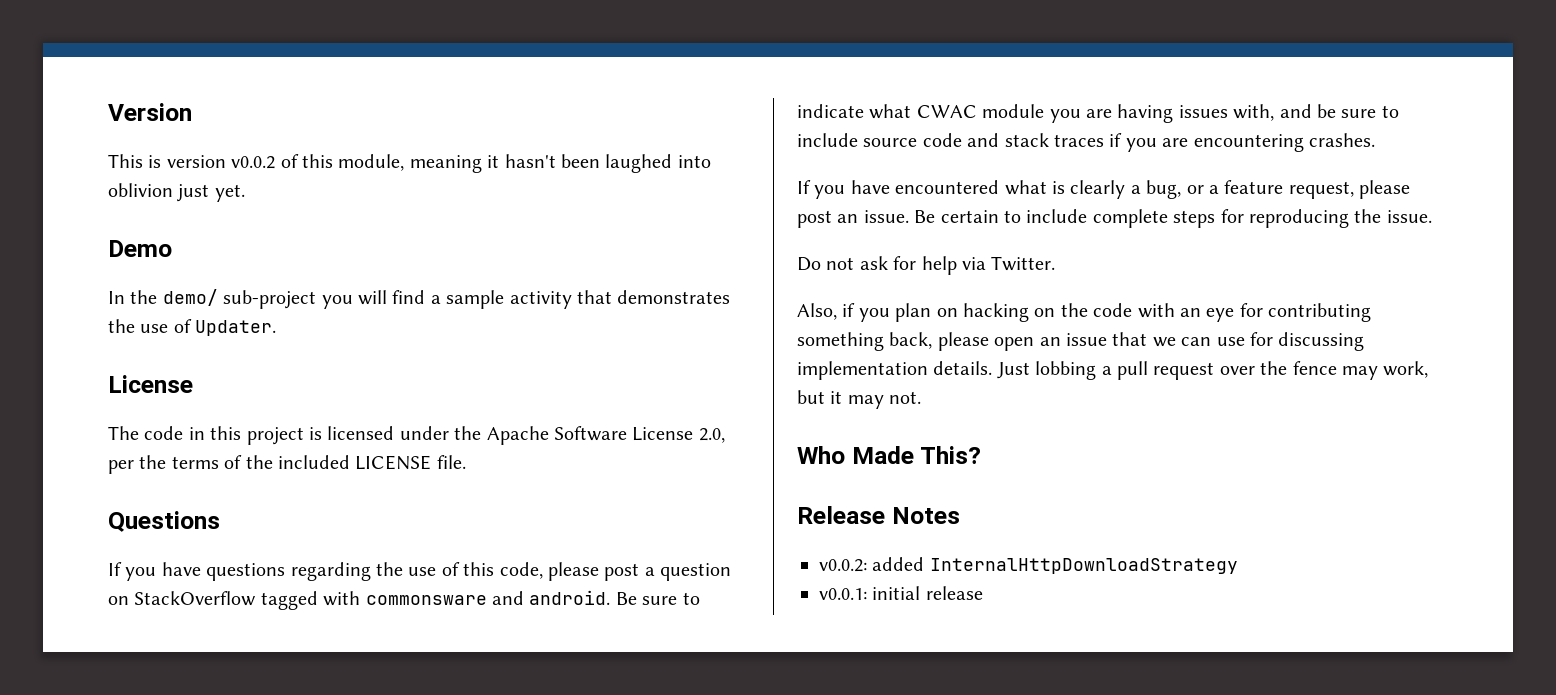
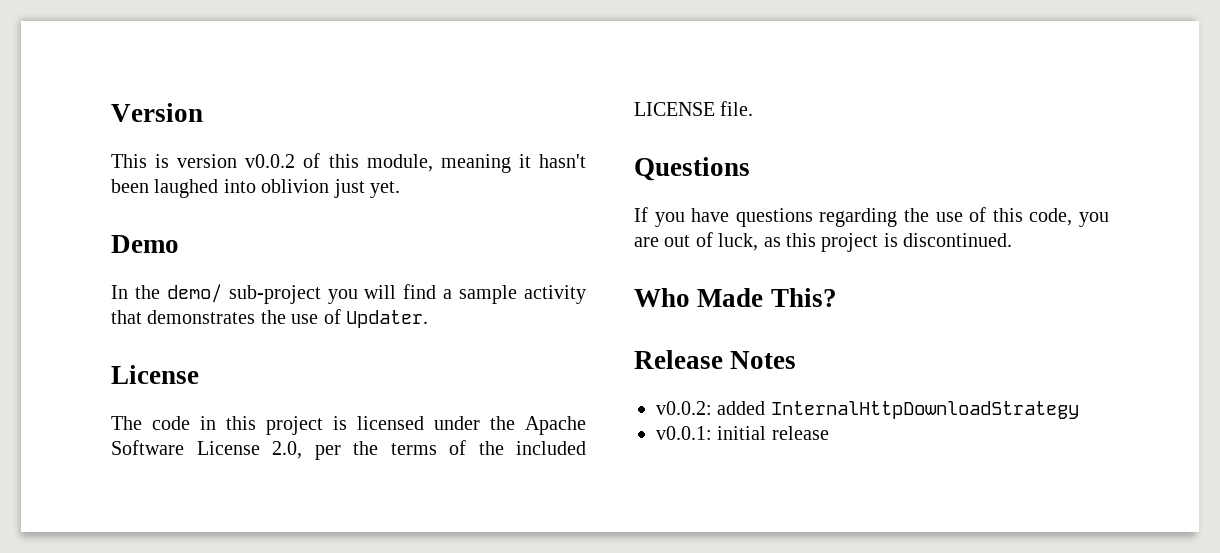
- If you have questions regarding the use of this code, please post a question on StackOverflow tagged with commonsware and android. Be sure to indicate what CWAC module you are having issues with, and be sure to include source code and stack traces if you are encountering crashes.
- If you have encountered what is clearly a bug, or a feature request, please post an issue. Be certain to include complete steps for reproducing the issue.
- Do not ask for help via Twitter.
- Also, if you plan on hacking on the code with an eye for contributing something back, please open an issue that we can use for discussing implementation details. Just lobbing a pull request over the fence may work, but it may not.
+ If you have questions regarding the use of this code, you are out of luck, as this project is discontinued.

